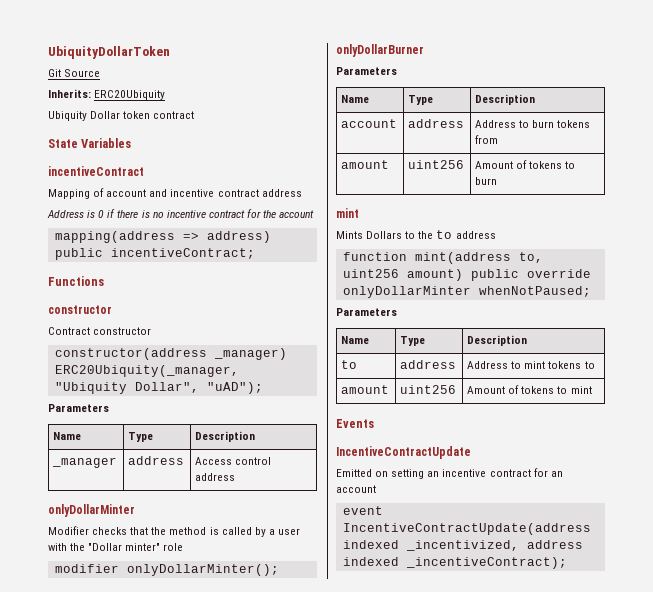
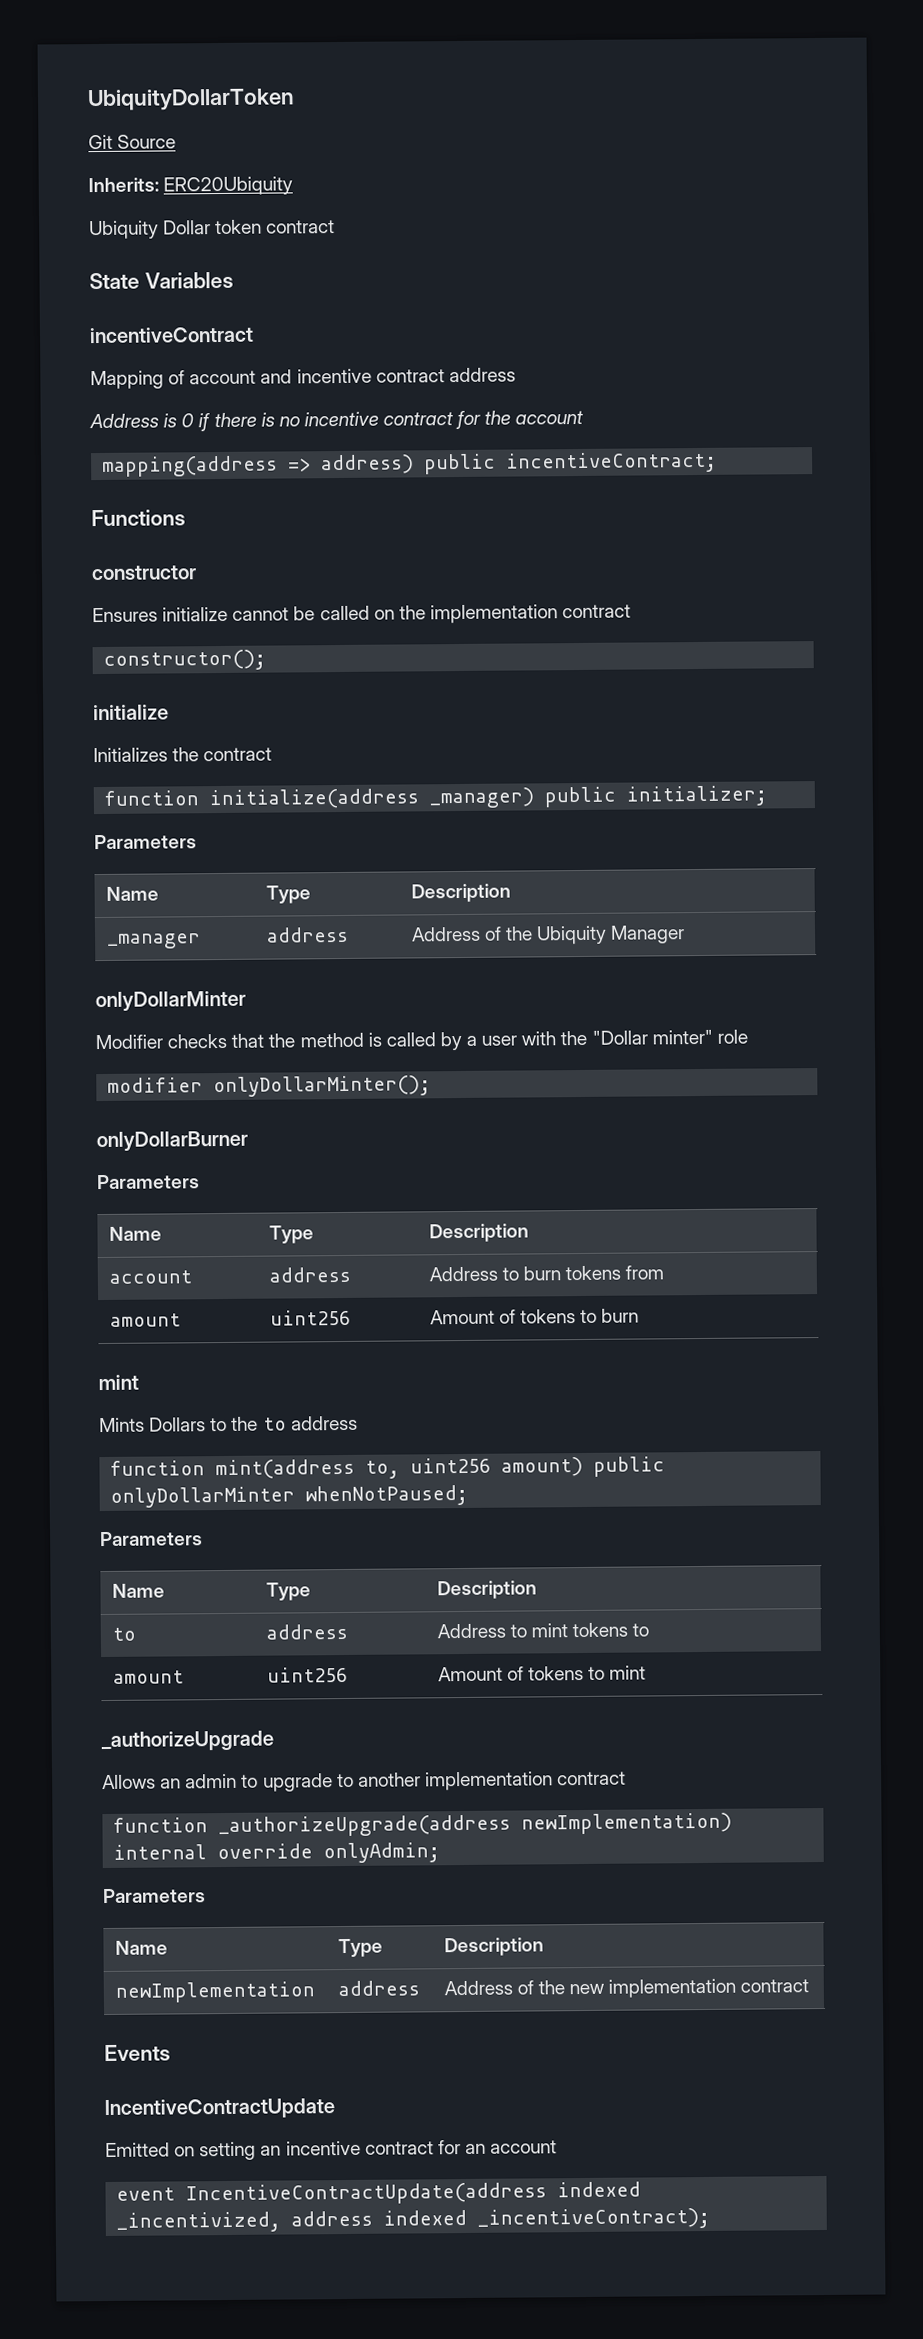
- Contract constructor
- constructor(address _manager) ERC20Ubiquity(_manager, "Ubiquity Dollar", "uAD");
+ Ensures initialize cannot be called on the implementation contract
+ constructor();
+ initialize
+ Initializes the contract
+ function initialize(address _manager) public initializer;
- _manager | address | Access control address
+ _manager | address | Address of the Ubiquity Manager
- function mint(address to, uint256 amount) public override onlyDollarMinter whenNotPaused;
+ function mint(address to, uint256 amount) public onlyDollarMinter whenNotPaused;
+ _authorizeUpgrade
+ Allows an admin to upgrade to another implementation contract
+ function _authorizeUpgrade(address newImplementation) internal override onlyAdmin;
+ Parameters
+ Name | Type | Description
+ newImplementation | address | Address of the new implementation contract

